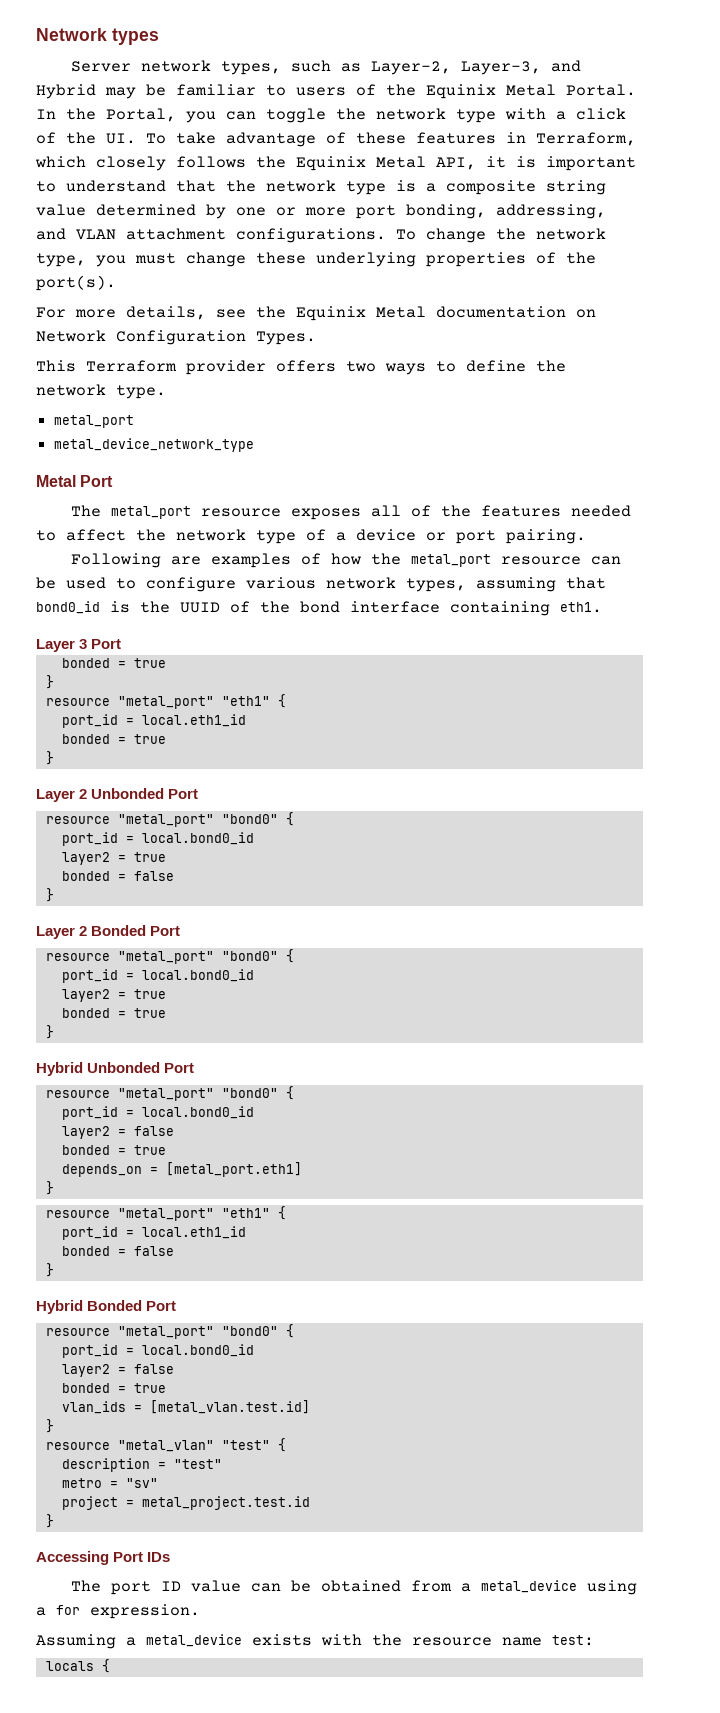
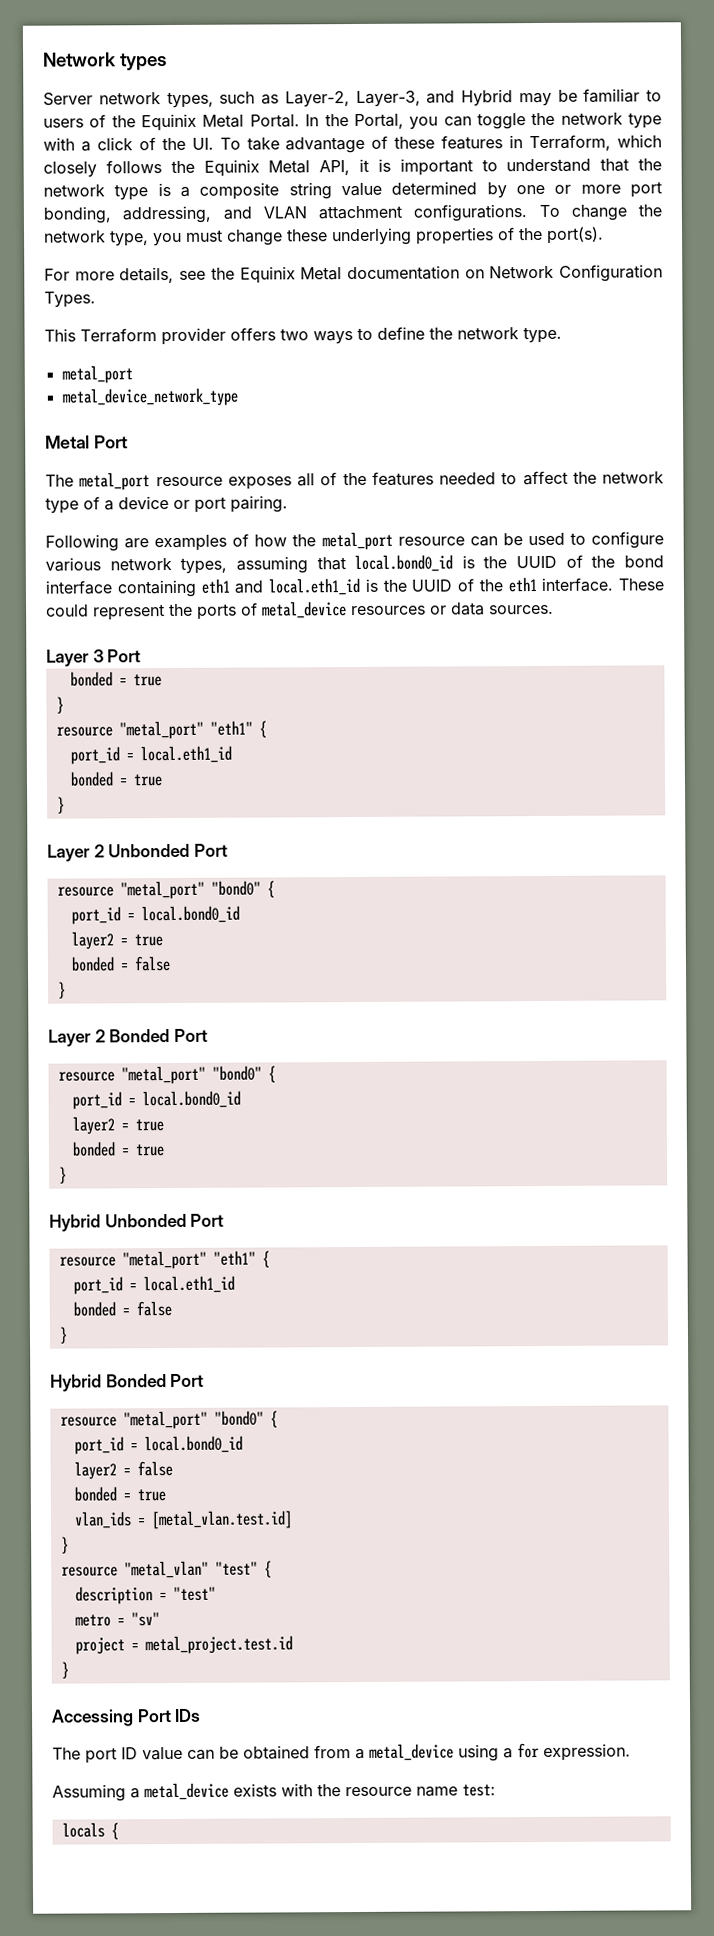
- Following are examples of how the metal_port resource can be used to configure various network types, assuming that bond0_id is the UUID of the bond interface containing eth1.
+ Following are examples of how the metal_port resource can be used to configure various network types, assuming that local.bond0_id is the UUID of the bond interface containing eth1 and local.eth1_id is the UUID of the eth1 interface. These could represent the ports of metal_device resources or data sources.
  Hybrid Unbonded Port
- resource "metal_port" "bond0" {
- port_id = local.bond0_id
- layer2 = false
- bonded = true
- depends_on = [metal_port.eth1]
- }

